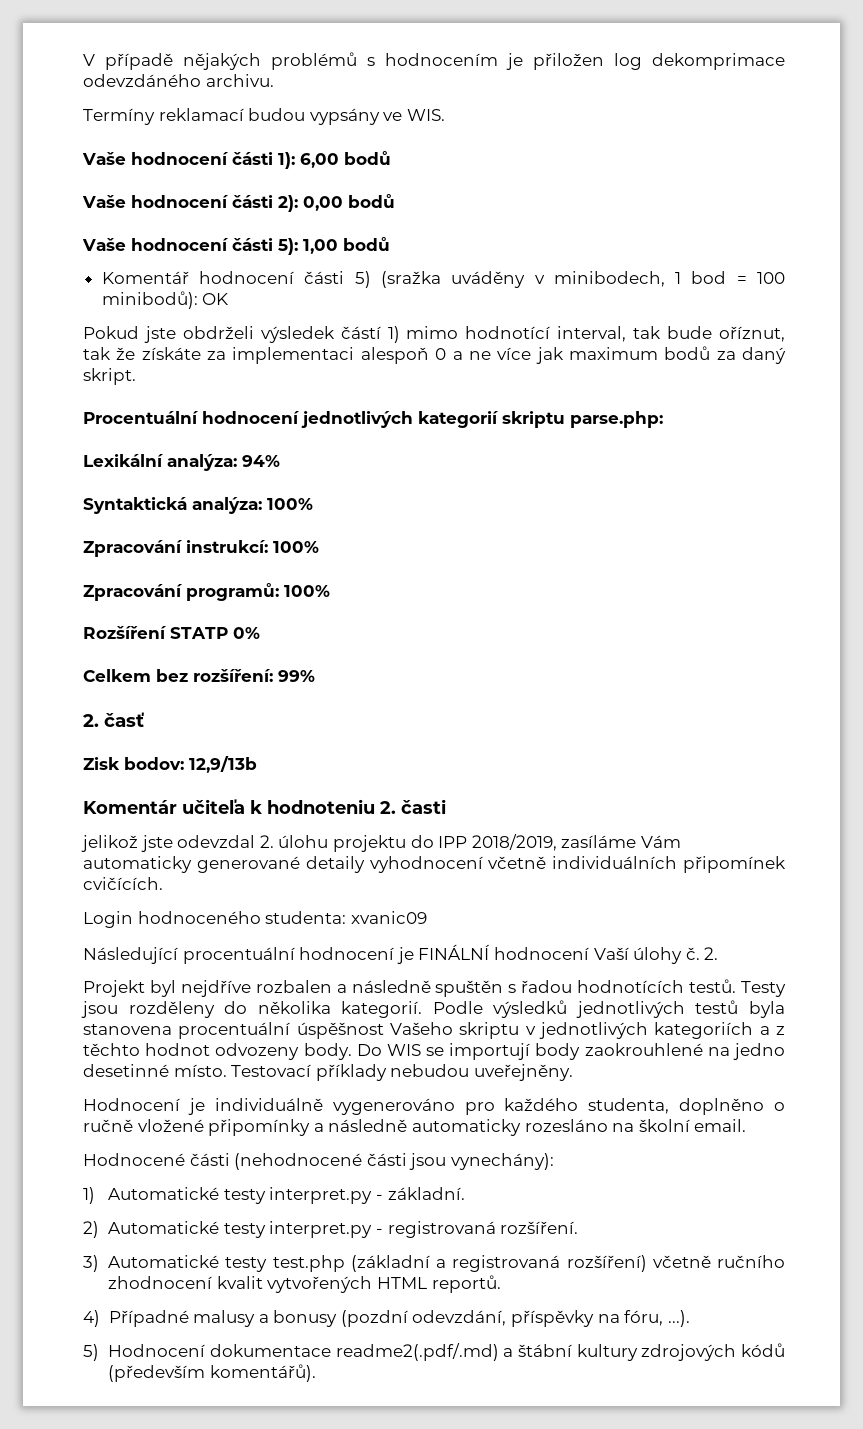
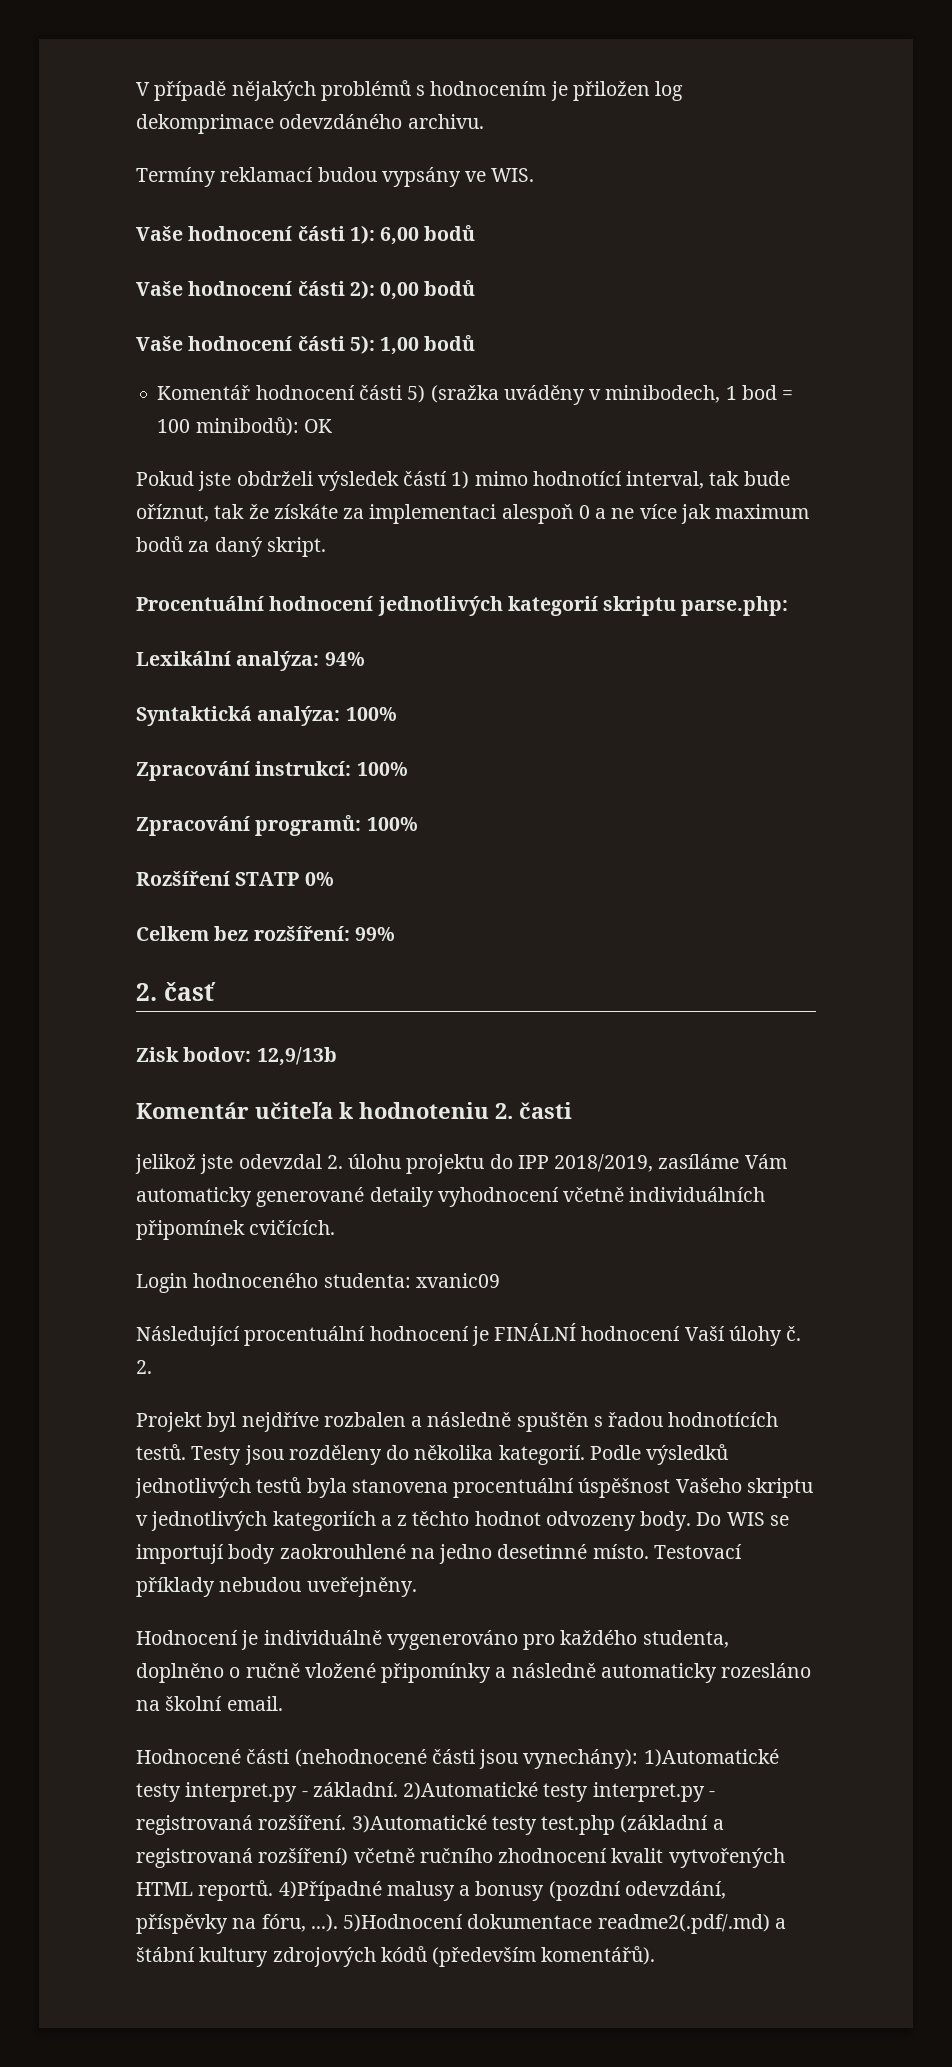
- Hodnocené části (nehodnocené části jsou vynechány):
- 1) Automatické testy interpret.py - základní.
- 2) Automatické testy interpret.py - registrovaná rozšíření.
- 3) Automatické testy test.php (základní a registrovaná rozšíření) včetně ručního zhodnocení kvalit vytvořených HTML reportů.
- 4) Případné malusy a bonusy (pozdní odevzdání, příspěvky na fóru, ...).
- 5) Hodnocení dokumentace readme2(.pdf/.md) a štábní kultury zdrojových kódů (především komentářů).
+ Hodnocené části (nehodnocené části jsou vynechány): 1)Automatické testy interpret.py - základní. 2)Automatické testy interpret.py - registrovaná rozšíření. 3)Automatické testy test.php (základní a registrovaná rozšíření) včetně ručního zhodnocení kvalit vytvořených HTML reportů. 4)Případné malusy a bonusy (pozdní odevzdání, příspěvky na fóru, ...). 5)Hodnocení dokumentace readme2(.pdf/.md) a štábní kultury zdrojových kódů (především komentářů).

